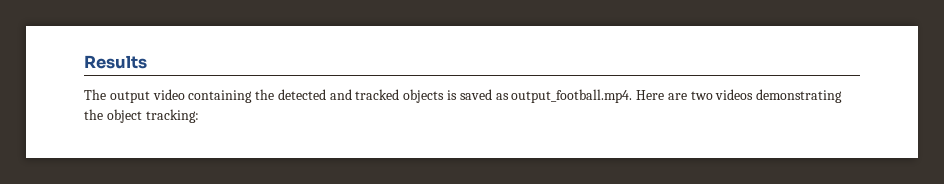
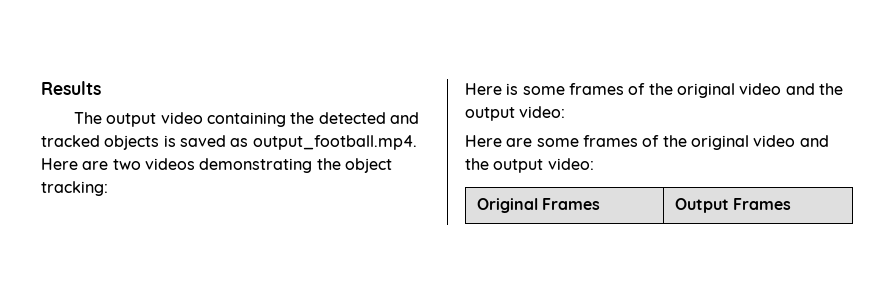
+ Here is some frames of the original video and the output video:
+ Here are some frames of the original video and the output video:
+ Original Frames | Output Frames

